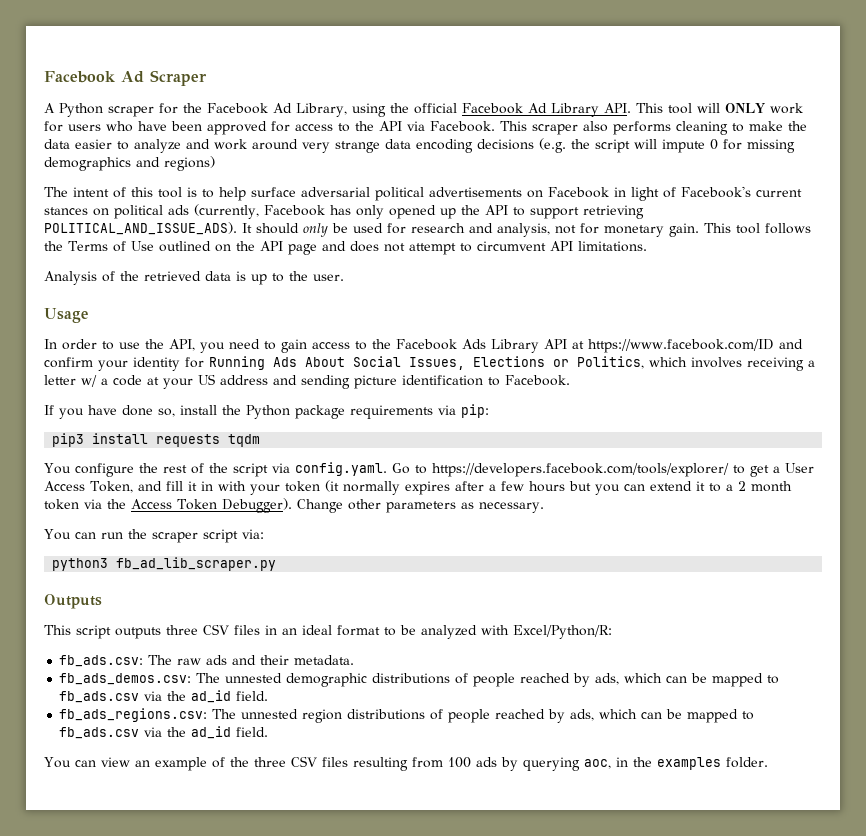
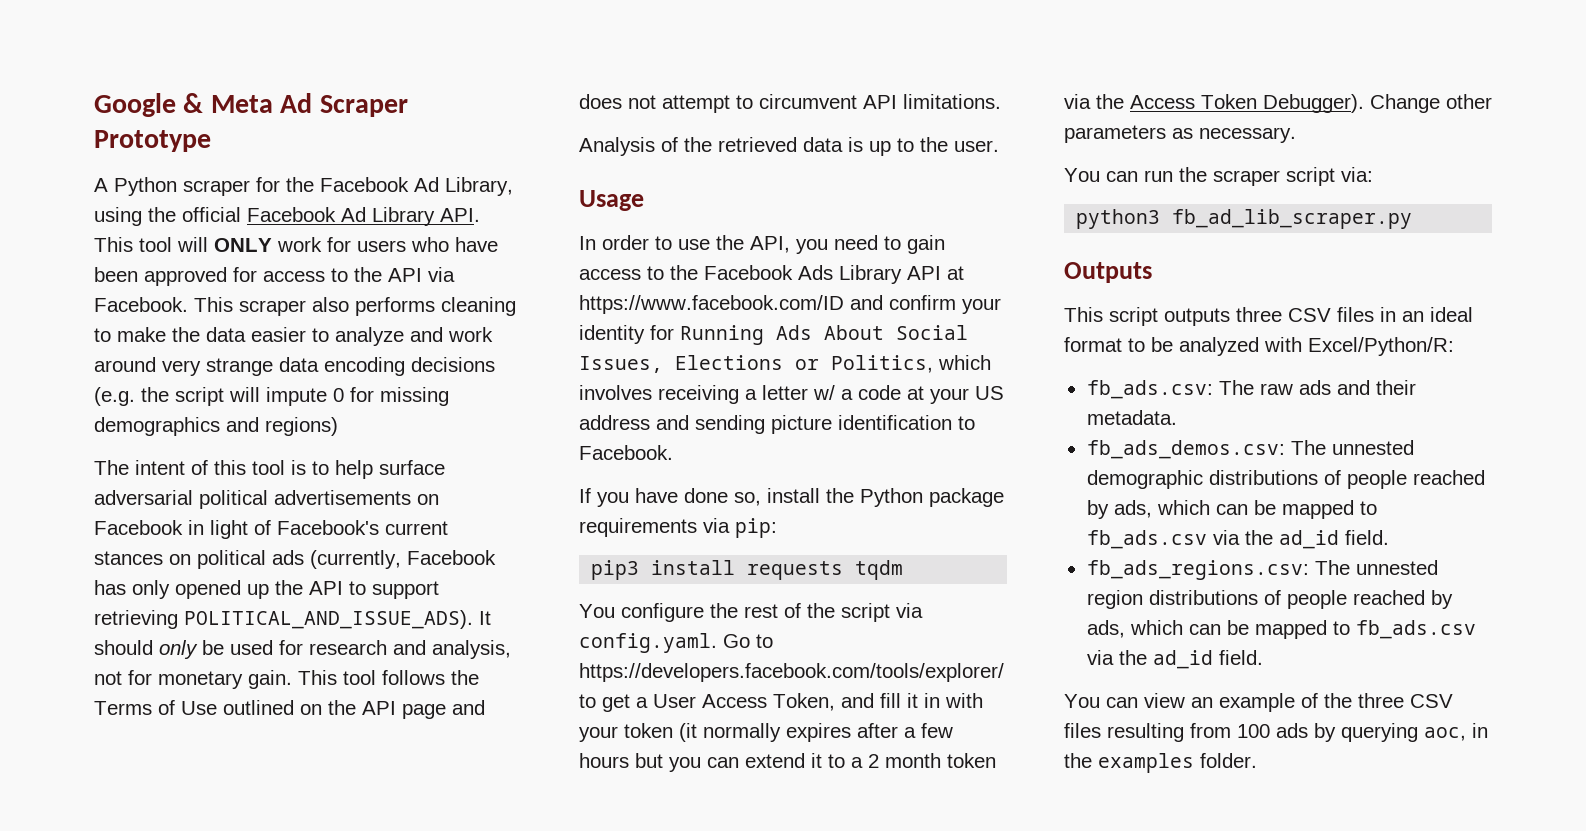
- Facebook Ad Scraper
+ Google & Meta Ad Scraper Prototype

